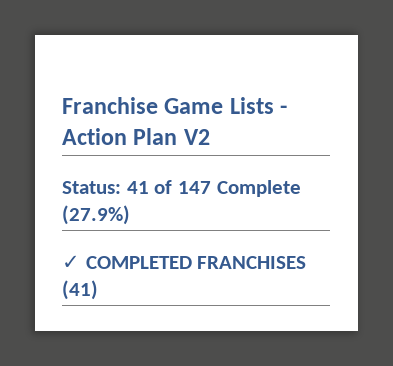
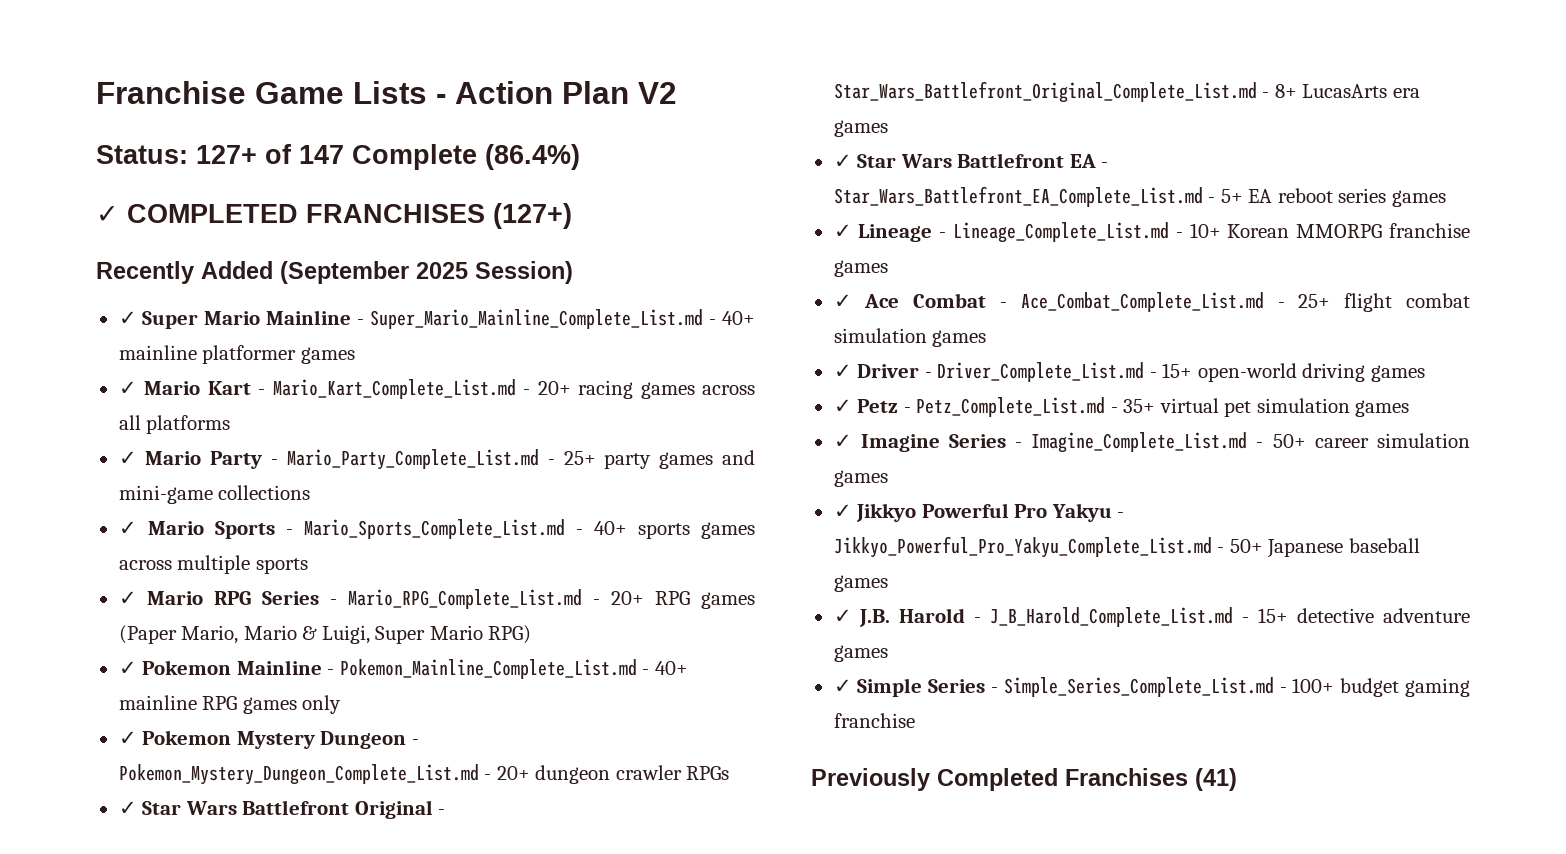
- Status: 41 of 147 Complete (27.9%)
+ Status: 127+ of 147 Complete (86.4%)
- ✓ COMPLETED FRANCHISES (41)
+ ✓ COMPLETED FRANCHISES (127+)
+ Recently Added (September 2025 Session)
+ ✓ Super Mario Mainline - Super_Mario_Mainline_Complete_List.md - 40+ mainline platformer games
+ ✓ Mario Kart - Mario_Kart_Complete_List.md - 20+ racing games across all platforms
+ ✓ Mario Party - Mario_Party_Complete_List.md - 25+ party games and mini-game collections
+ ✓ Mario Sports - Mario_Sports_Complete_List.md - 40+ sports games across multiple sports
+ ✓ Mario RPG Series - Mario_RPG_Complete_List.md - 20+ RPG games (Paper Mario, Mario & Luigi, Super Mario RPG)
+ ✓ Pokemon Mainline - Pokemon_Mainline_Complete_List.md - 40+ mainline RPG games only
+ ✓ Pokemon Mystery Dungeon - Pokemon_Mystery_Dungeon_Complete_List.md - 20+ dungeon crawler RPGs
+ ✓ Star Wars Battlefront Original - Star_Wars_Battlefront_Original_Complete_List.md - 8+ LucasArts era games
+ ✓ Star Wars Battlefront EA - Star_Wars_Battlefront_EA_Complete_List.md - 5+ EA reboot series games
+ ✓ Lineage - Lineage_Complete_List.md - 10+ Korean MMORPG franchise games
+ ✓ Ace Combat - Ace_Combat_Complete_List.md - 25+ flight combat simulation games
+ ✓ Driver - Driver_Complete_List.md - 15+ open-world driving games
+ ✓ Petz - Petz_Complete_List.md - 35+ virtual pet simulation games
+ ✓ Imagine Series - Imagine_Complete_List.md - 50+ career simulation games
+ ✓ Jikkyo Powerful Pro Yakyu - Jikkyo_Powerful_Pro_Yakyu_Complete_List.md - 50+ Japanese baseball games
+ ✓ J.B. Harold - J_B_Harold_Complete_List.md - 15+ detective adventure games
+ ✓ Simple Series - Simple_Series_Complete_List.md - 100+ budget gaming franchise
+ Previously Completed Franchises (41)

